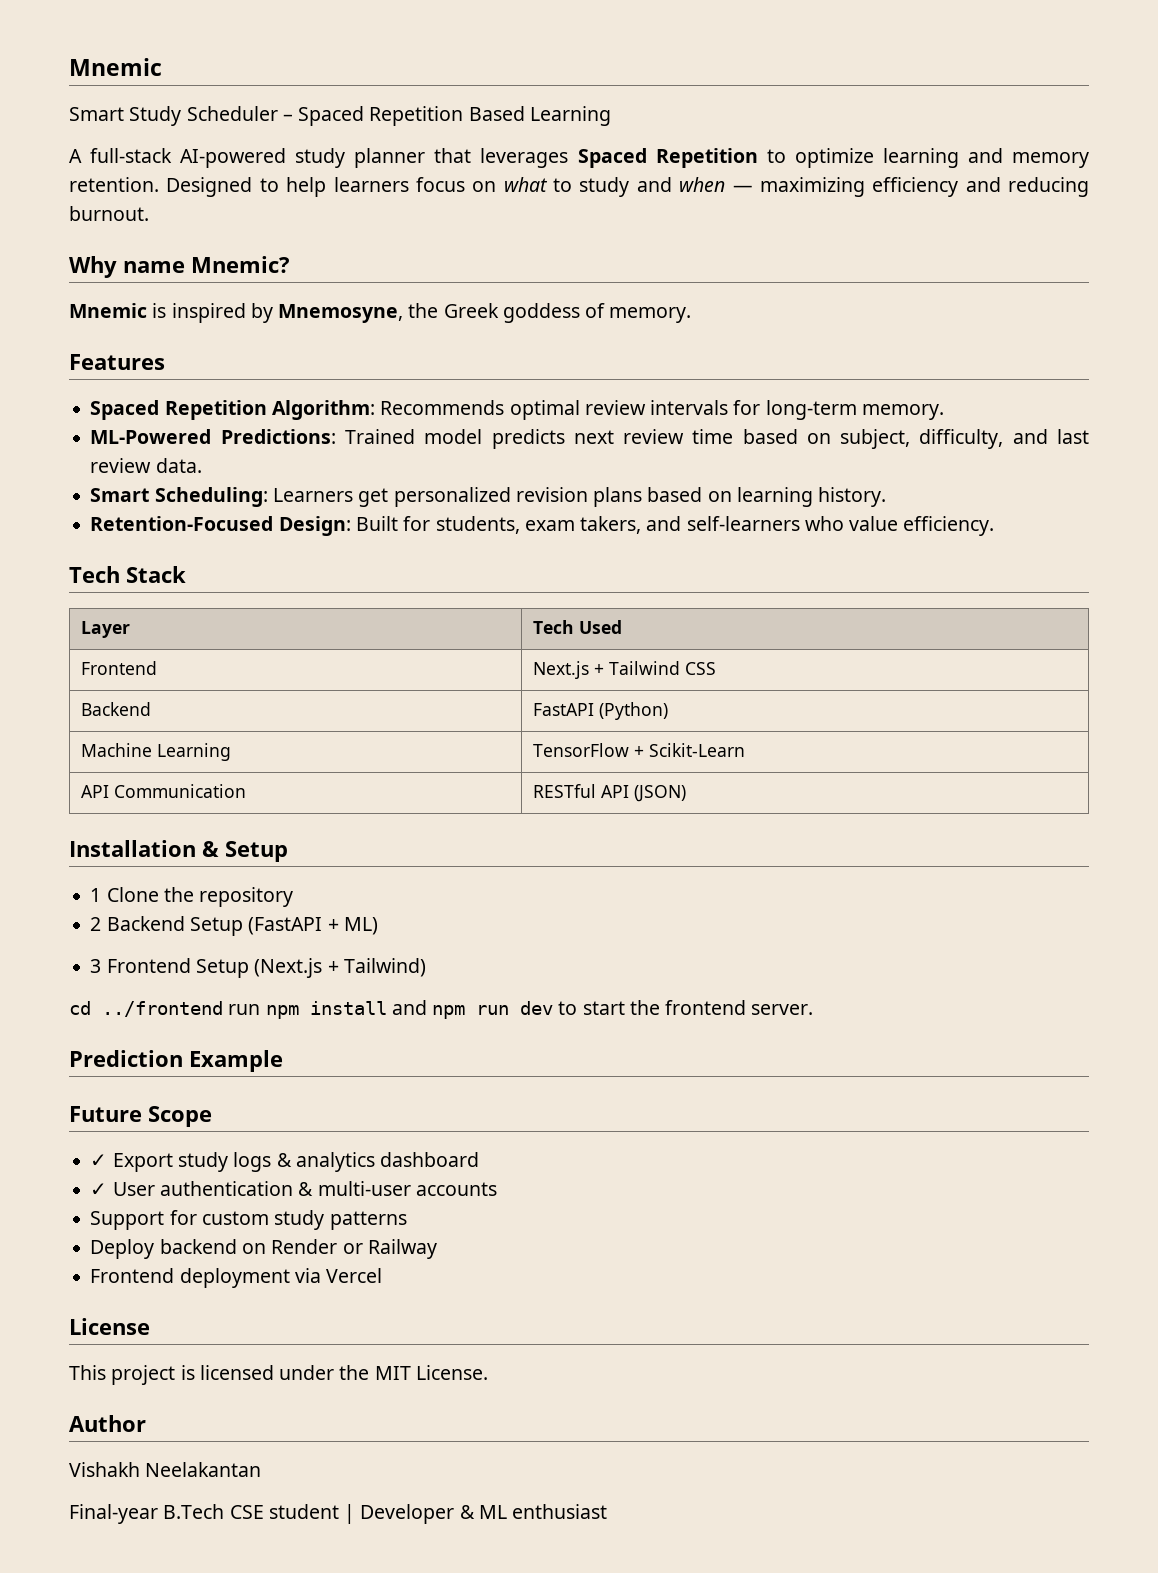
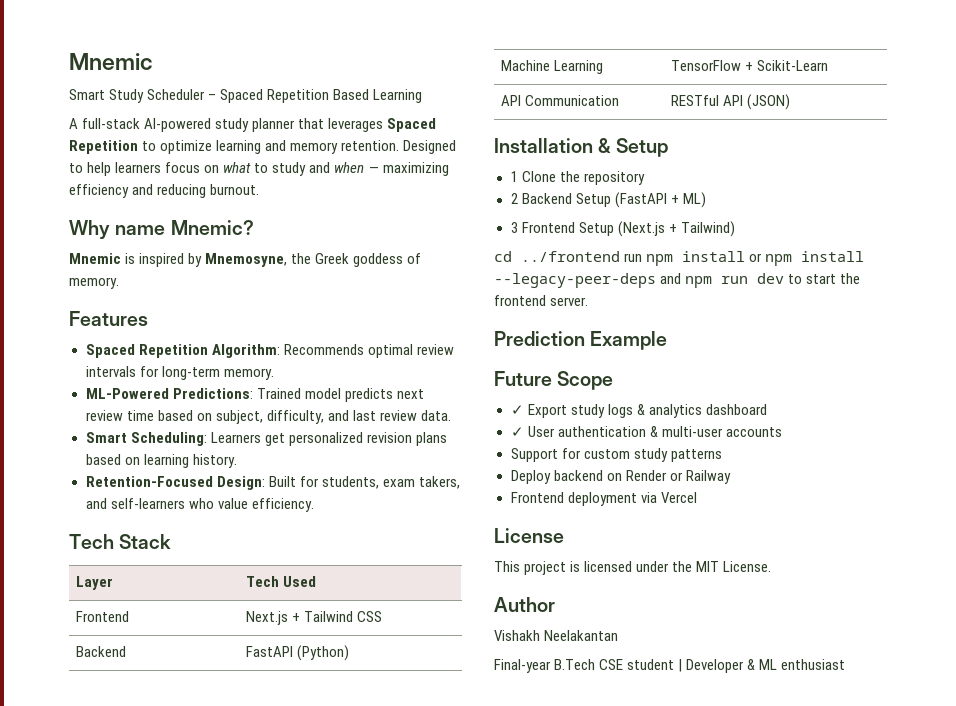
- cd ../frontend run npm install and npm run dev to start the frontend server.
+ cd ../frontend run npm install or npm install --legacy-peer-deps and npm run dev to start the frontend server.

